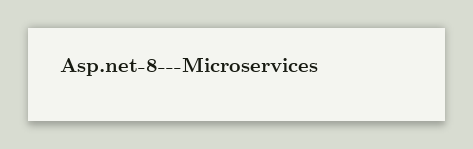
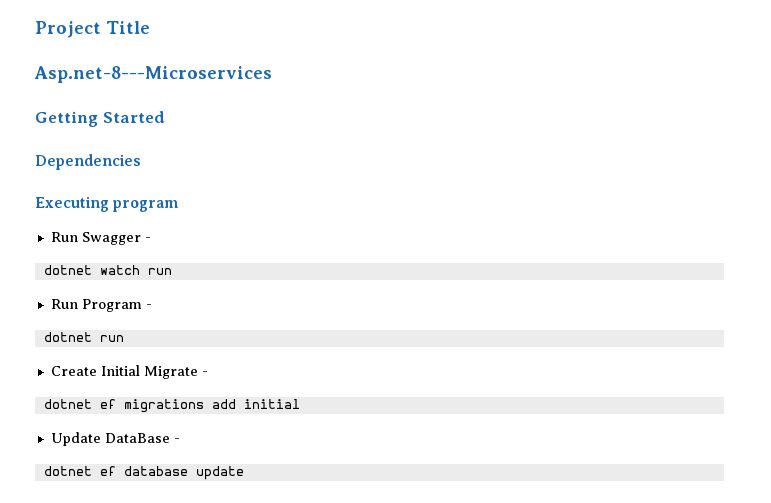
+ Project Title
+ Getting Started
+ Dependencies
+ Executing program
+ Run Swagger -
+ dotnet watch run
+ Run Program -
+ dotnet run
+ Create Initial Migrate -
+ dotnet ef migrations add initial
+ Update DataBase -
+ dotnet ef database update

